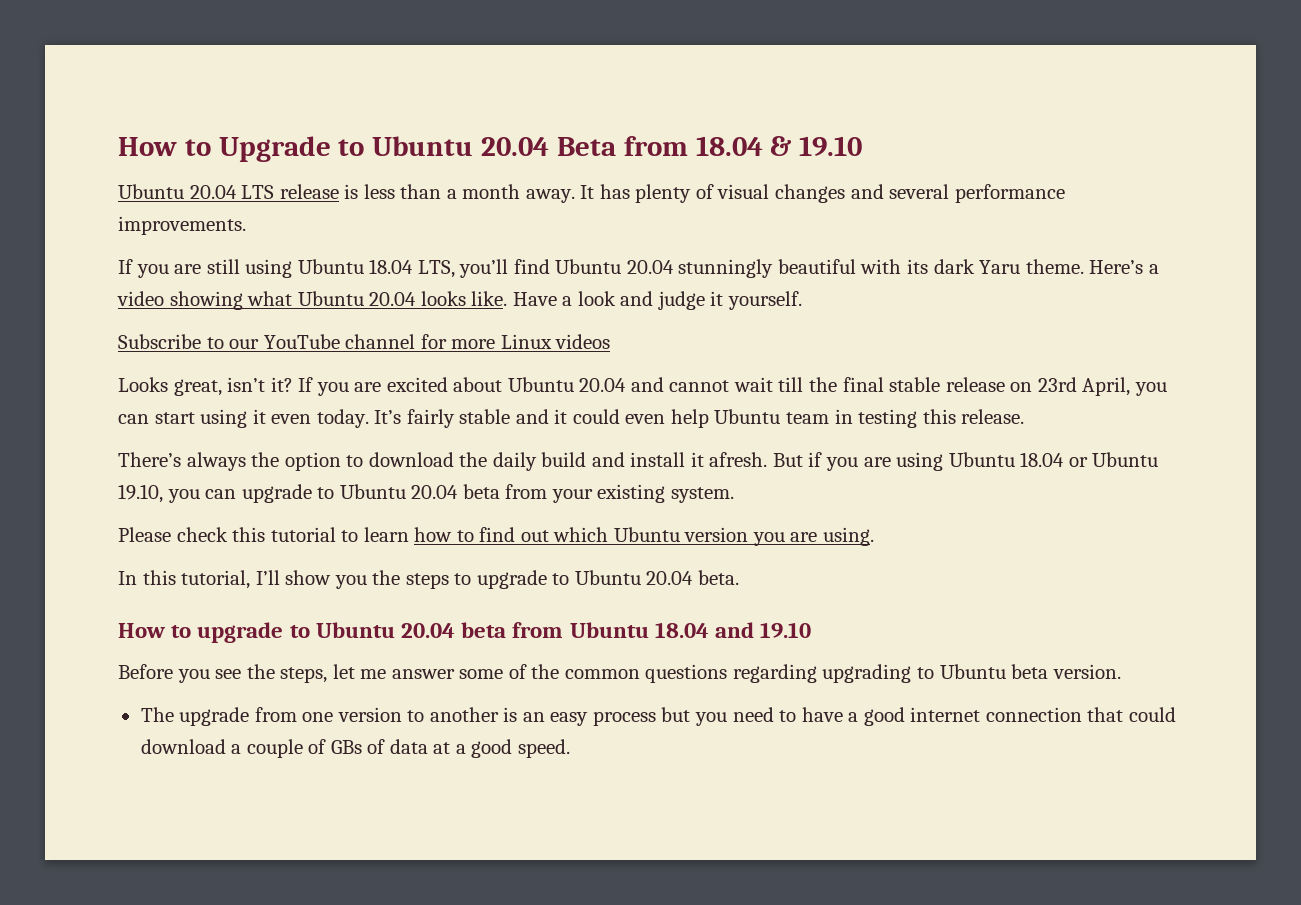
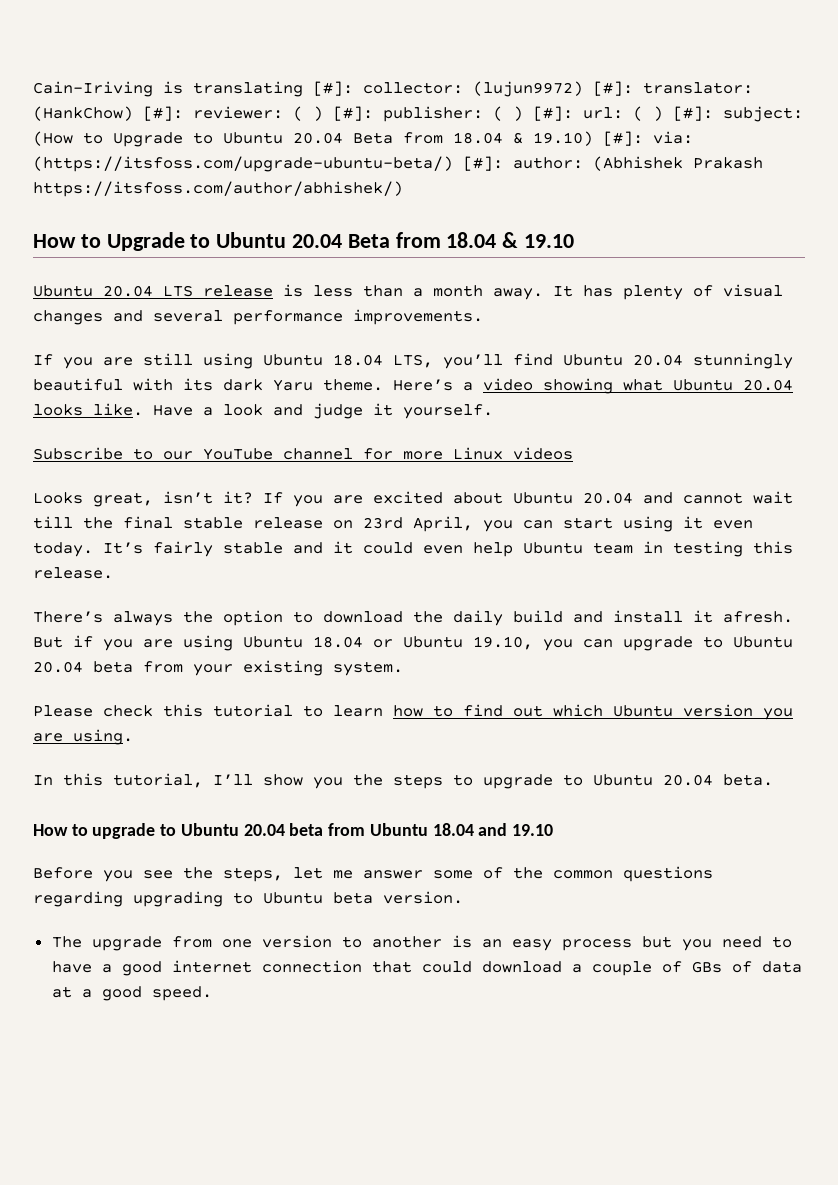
+ Cain-Iriving is translating [#]: collector: (lujun9972) [#]: translator: (HankChow) [#]: reviewer: ( ) [#]: publisher: ( ) [#]: url: ( ) [#]: subject: (How to Upgrade to Ubuntu 20.04 Beta from 18.04 & 19.10) [#]: via: (https://itsfoss.com/upgrade-ubuntu-beta/) [#]: author: (Abhishek Prakash https://itsfoss.com/author/abhishek/)

